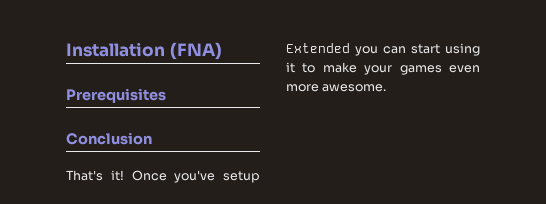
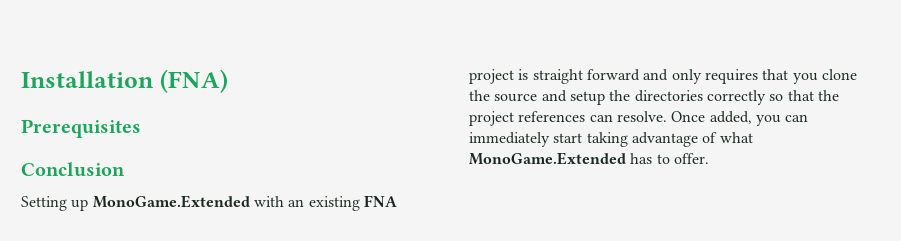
- That's it! Once you've setup Extended you can start using it to make your games even more awesome.
+ Setting up MonoGame.Extended with an existing FNA project is straight forward and only requires that you clone the source and setup the directories correctly so that the project references can resolve. Once added, you can immediately start taking advantage of what MonoGame.Extended has to offer.

